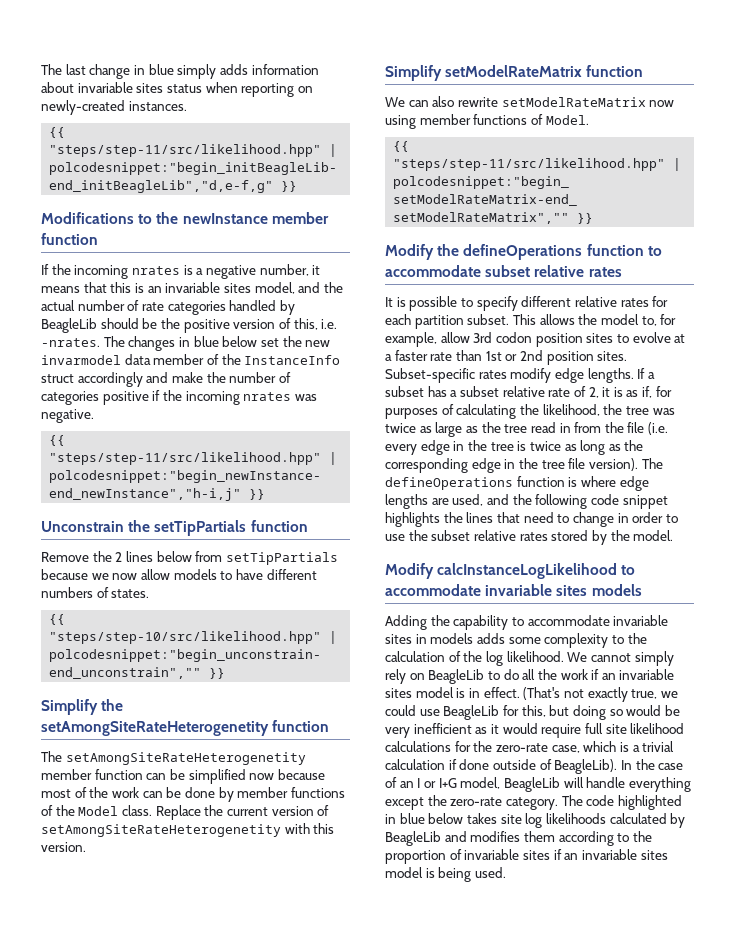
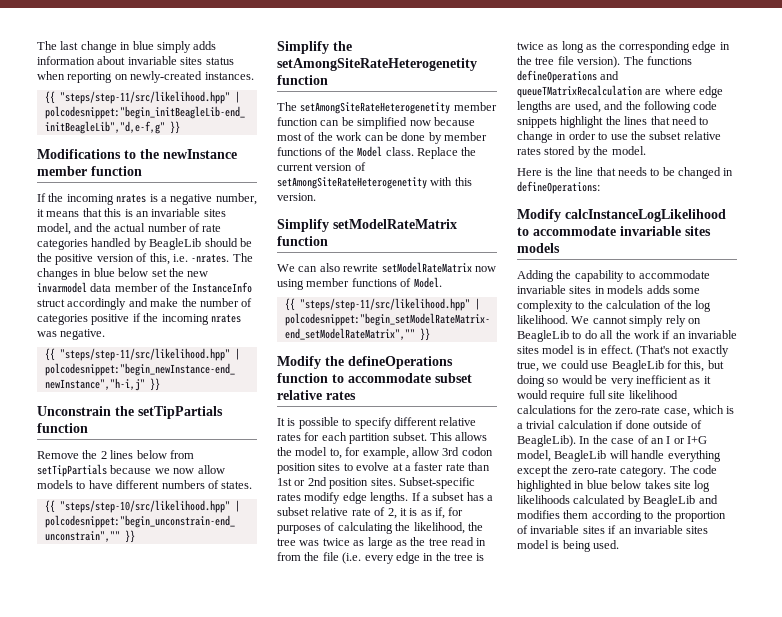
- The defineOperations function is where edge lengths are used, and the following code snippet highlights the lines that need to change in order to use the subset relative rates stored by the model.
+ The functions defineOperations and queueTMatrixRecalculation are where edge lengths are used, and the following code snippets highlight the lines that need to change in order to use the subset relative rates stored by the model.
+ Here is the line that needs to be changed in defineOperations:

